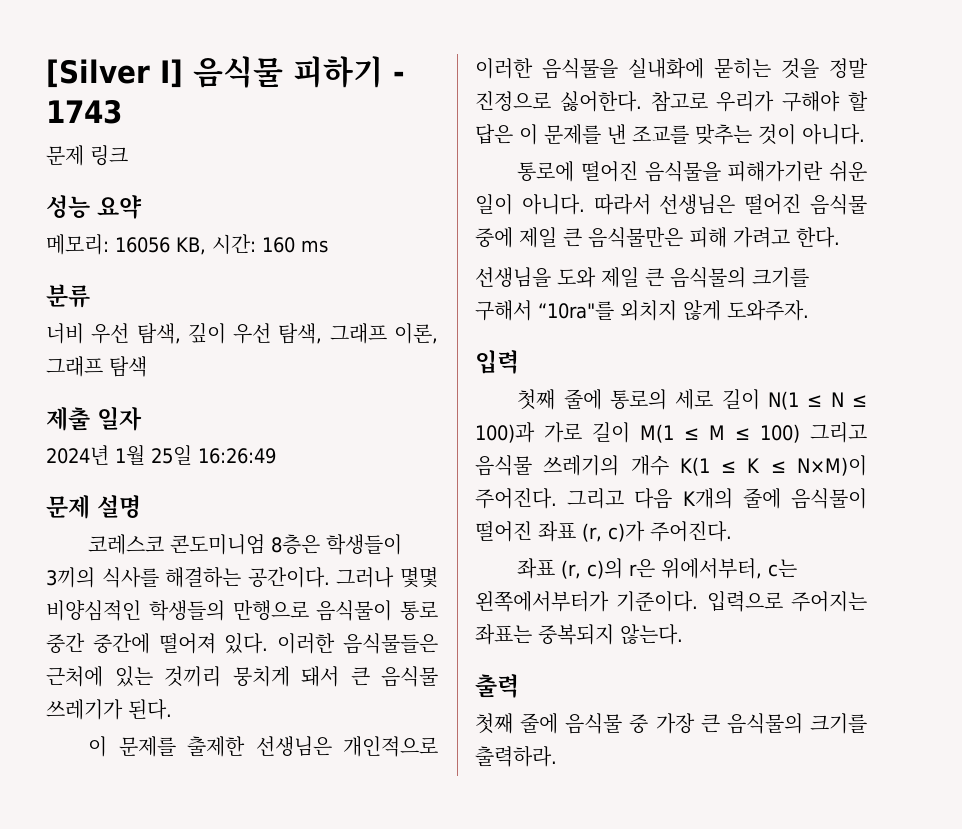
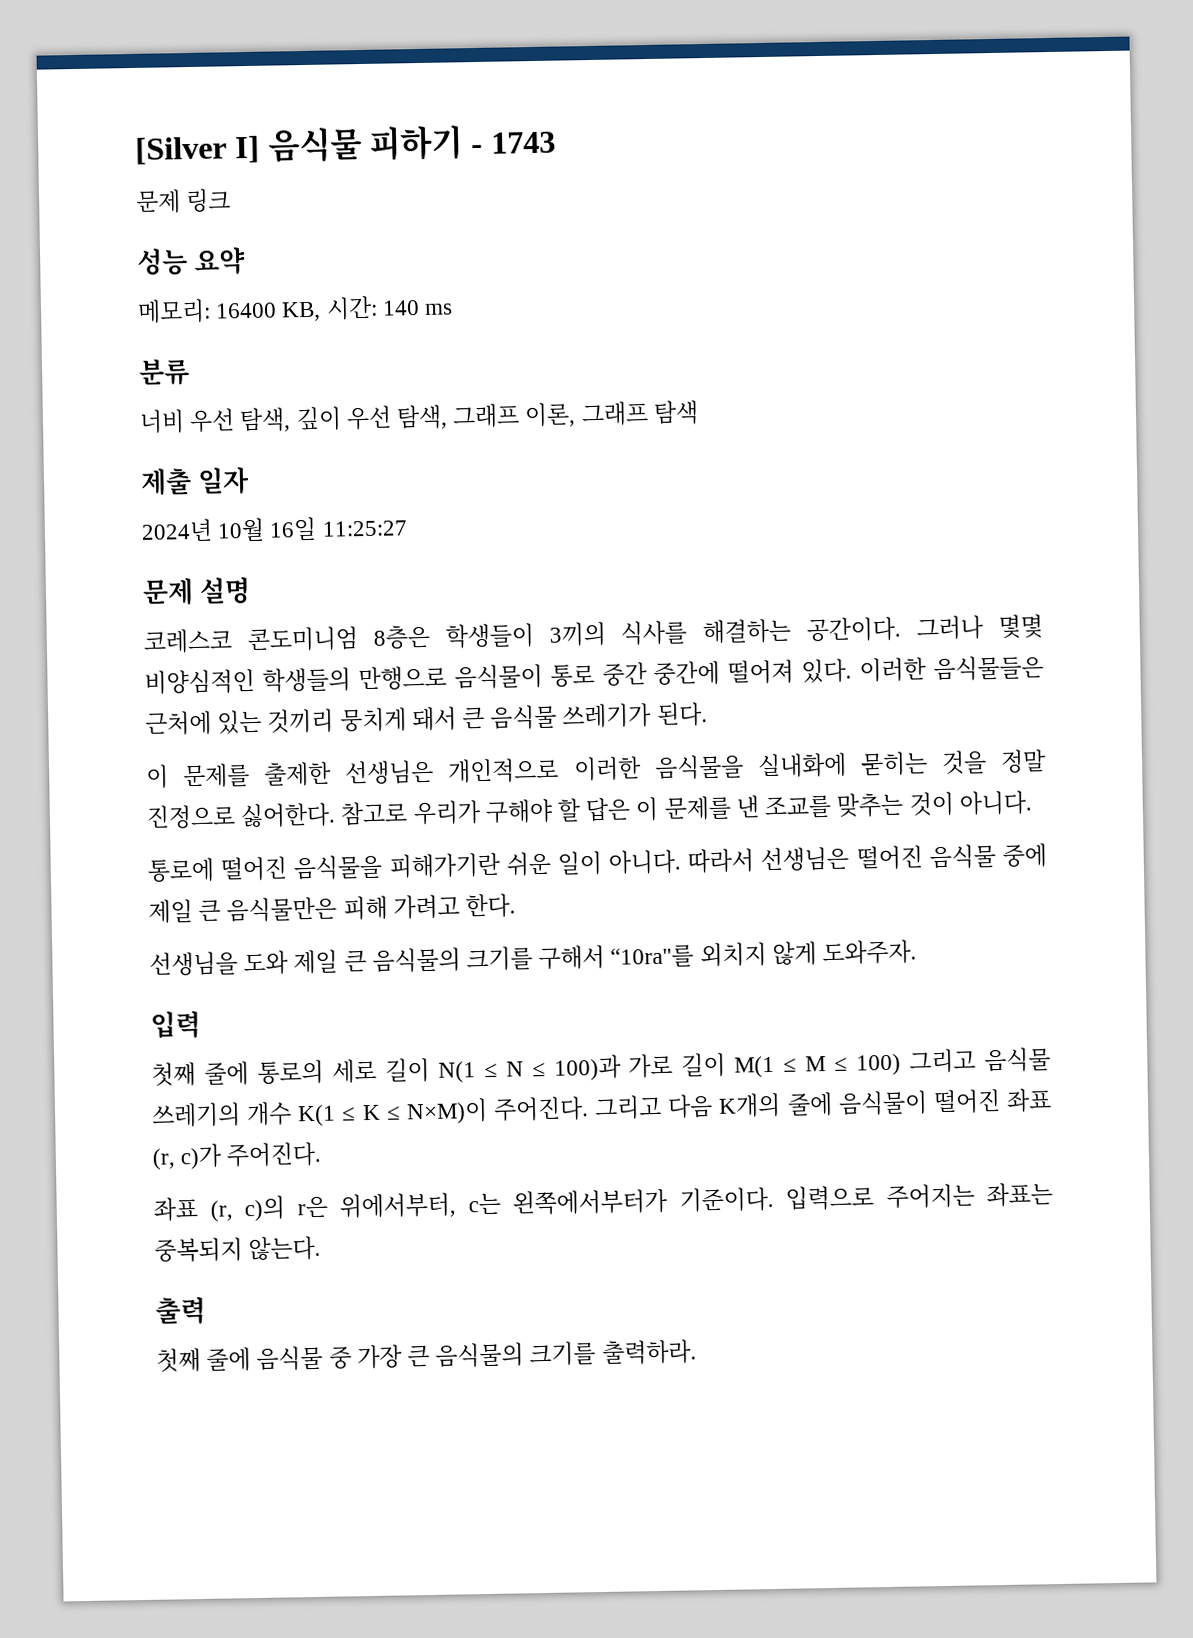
- 메모리: 16056 KB, 시간: 160 ms
+ 메모리: 16400 KB, 시간: 140 ms
- 2024년 1월 25일 16:26:49
+ 2024년 10월 16일 11:25:27

